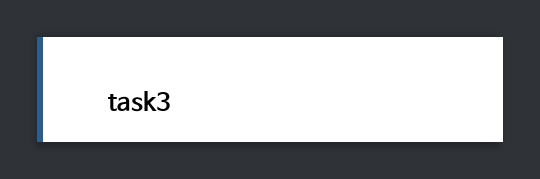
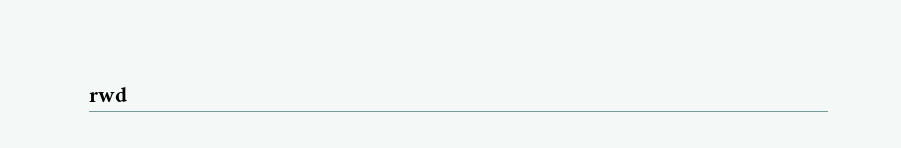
- task3
+ rwd

